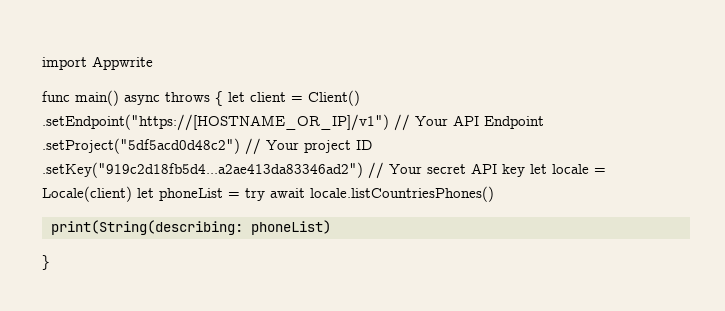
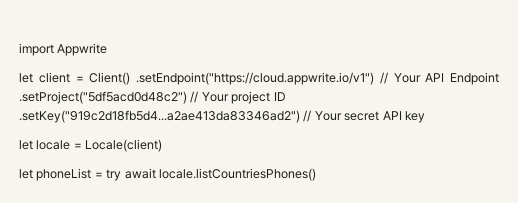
- func main() async throws { let client = Client() .setEndpoint("https://[HOSTNAME_OR_IP]/v1") // Your API Endpoint .setProject("5df5acd0d48c2") // Your project ID .setKey("919c2d18fb5d4...a2ae413da83346ad2") // Your secret API key let locale = Locale(client) let phoneList = try await locale.listCountriesPhones()
+ let client = Client() .setEndpoint("https://cloud.appwrite.io/v1") // Your API Endpoint .setProject("5df5acd0d48c2") // Your project ID .setKey("919c2d18fb5d4...a2ae413da83346ad2") // Your secret API key
+ let locale = Locale(client)
+ let phoneList = try await locale.listCountriesPhones()
- print(String(describing: phoneList)
- }

